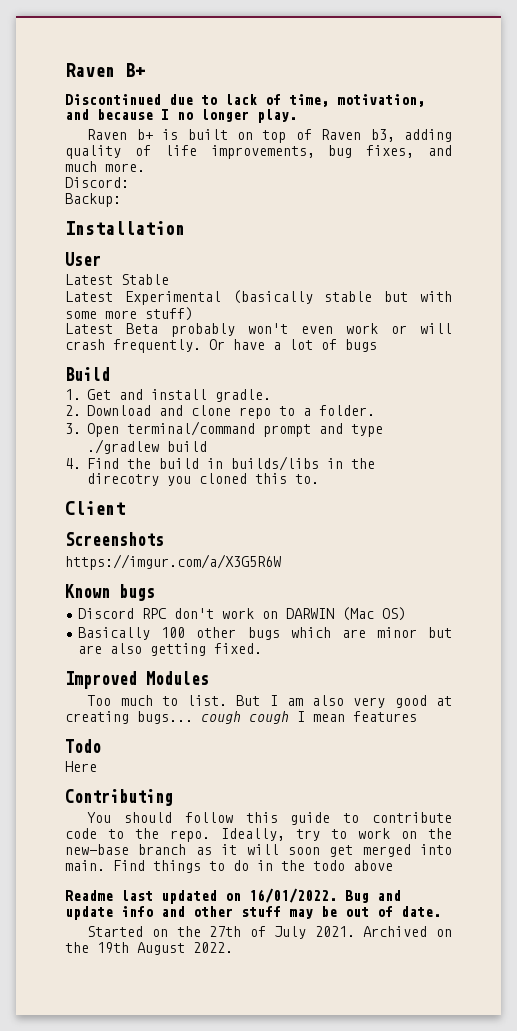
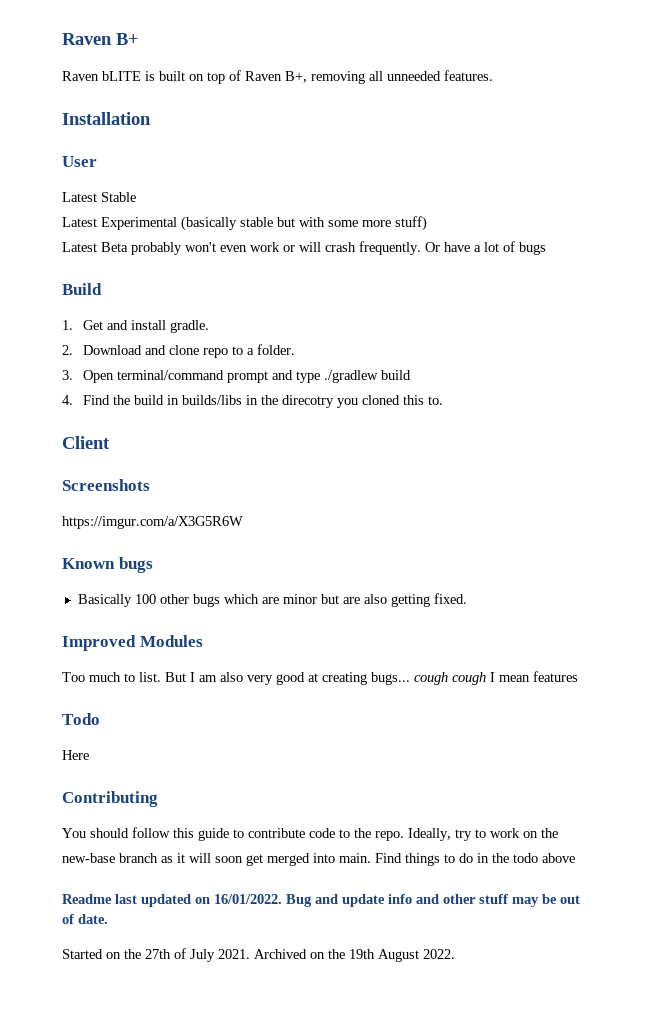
- Discontinued due to lack of time, motivation, and because I no longer play.
- Raven b+ is built on top of Raven b3, adding quality of life improvements, bug fixes, and much more.
- Discord:
- Backup:
+ Raven bLITE is built on top of Raven B+, removing all unneeded features.
- Discord RPC don't work on DARWIN (Mac OS)

